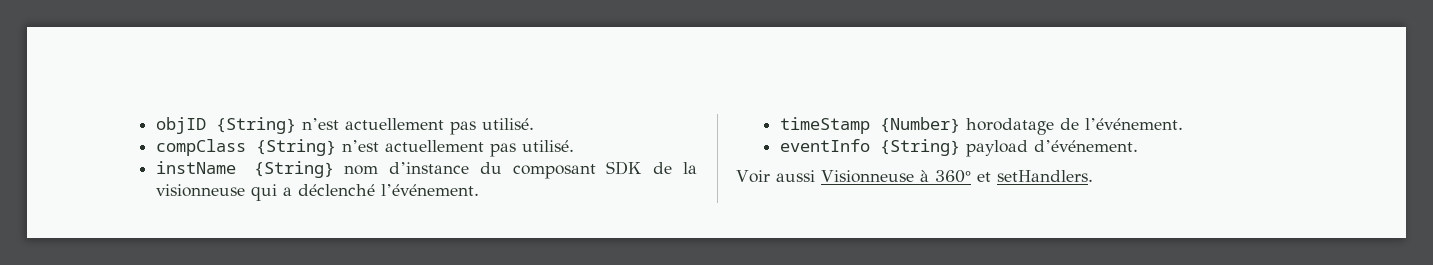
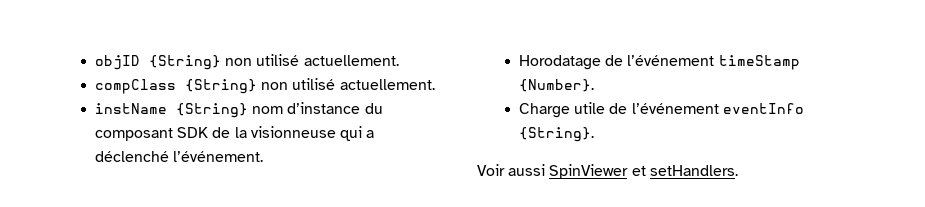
- objID {String} n’est actuellement pas utilisé.
- compClass {String} n’est actuellement pas utilisé.
+ objID {String} non utilisé actuellement.
+ compClass {String} non utilisé actuellement.
- timeStamp {Number} horodatage de l’événement.
- eventInfo {String} payload d’événement.
+ Horodatage de l’événement timeStamp {Number}.
+ Charge utile de l’événement eventInfo {String}.
- Voir aussi Visionneuse à 360° et setHandlers.
+ Voir aussi SpinViewer et setHandlers.

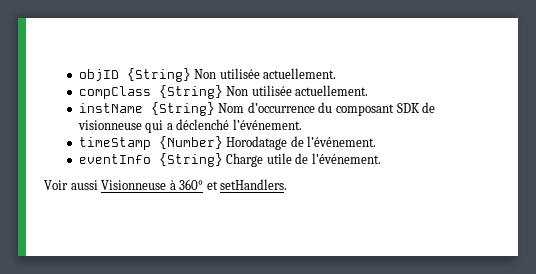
- objID {String} non utilisé actuellement.
+ objID {String} Non utilisée actuellement.
- compClass {String} non utilisé actuellement.
+ compClass {String} Non utilisée actuellement.
- instName {String} nom d’instance du composant SDK de la visionneuse qui a déclenché l’événement.
+ instName {String} Nom d’occurrence du composant SDK de visionneuse qui a déclenché l’événement.
- Horodatage de l’événement timeStamp {Number}.
- Charge utile de l’événement eventInfo {String}.
+ timeStamp {Number} Horodatage de l’événement.
+ eventInfo {String} Charge utile de l’événement.
- Voir aussi SpinViewer et setHandlers.
+ Voir aussi Visionneuse à 360° et setHandlers.

